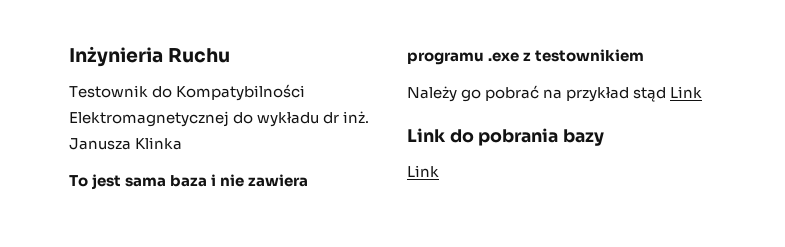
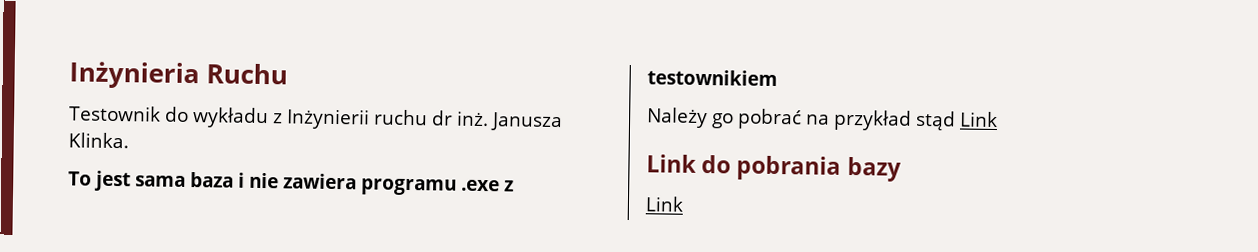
- Testownik do Kompatybilności Elektromagnetycznej do wykładu dr inż.
+ Testownik do wykładu z Inżynierii ruchu dr inż.
- Janusza Klinka
+ Janusza Klinka.

